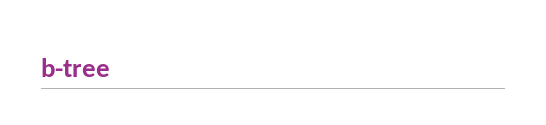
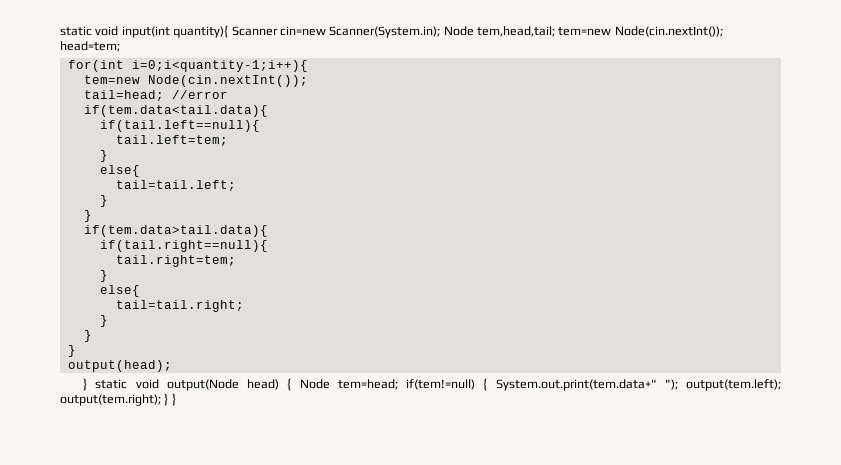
- b-tree
+ static void input(int quantity){ Scanner cin=new Scanner(System.in); Node tem,head,tail; tem=new Node(cin.nextInt()); head=tem;
+ for(int i=0;i<quantity-1;i++){
+ tem=new Node(cin.nextInt());
+ tail=head; //error
+ if(tem.data<tail.data){
+ if(tail.left==null){
+ tail.left=tem;
+ }
+ else{
+ tail=tail.left;
+ }
+ }
+ if(tem.data>tail.data){
+ if(tail.right==null){
+ tail.right=tem;
+ }
+ else{
+ tail=tail.right;
+ }
+ }
+ }
+ output(head);
+ } static void output(Node head) { Node tem=head; if(tem!=null) { System.out.print(tem.data+" "); output(tem.left); output(tem.right); } }

